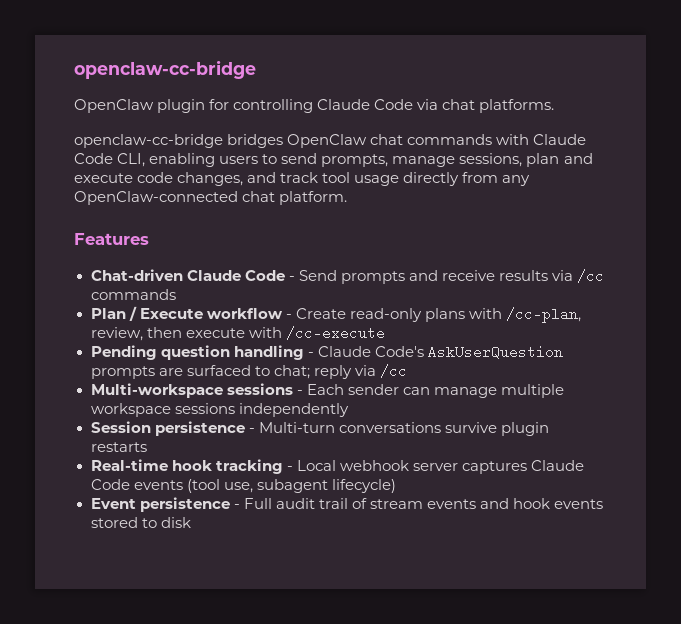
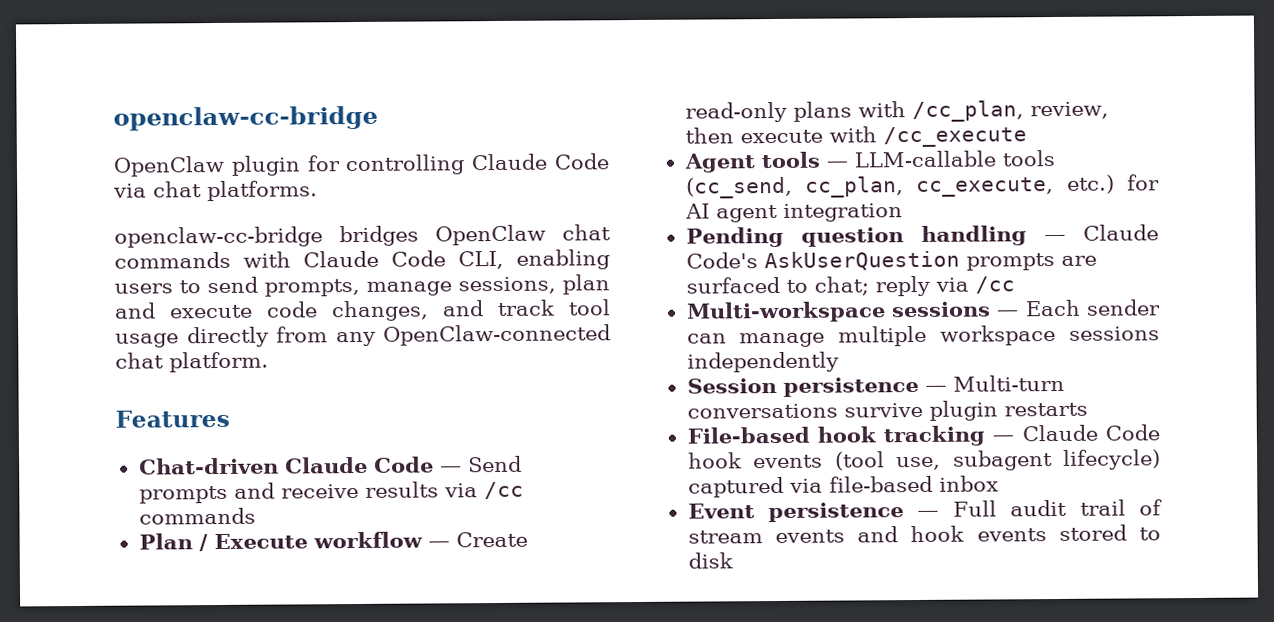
- Chat-driven Claude Code - Send prompts and receive results via /cc commands
+ Chat-driven Claude Code — Send prompts and receive results via /cc commands
- Plan / Execute workflow - Create read-only plans with /cc-plan, review, then execute with /cc-execute
+ Plan / Execute workflow — Create read-only plans with /cc_plan, review, then execute with /cc_execute
+ Agent tools — LLM-callable tools (cc_send, cc_plan, cc_execute, etc.) for AI agent integration
- Pending question handling - Claude Code's AskUserQuestion prompts are surfaced to chat; reply via /cc
+ Pending question handling — Claude Code's AskUserQuestion prompts are surfaced to chat; reply via /cc
- Multi-workspace sessions - Each sender can manage multiple workspace sessions independently
+ Multi-workspace sessions — Each sender can manage multiple workspace sessions independently
- Session persistence - Multi-turn conversations survive plugin restarts
+ Session persistence — Multi-turn conversations survive plugin restarts
- Real-time hook tracking - Local webhook server captures Claude Code events (tool use, subagent lifecycle)
+ File-based hook tracking — Claude Code hook events (tool use, subagent lifecycle) captured via file-based inbox
- Event persistence - Full audit trail of stream events and hook events stored to disk
+ Event persistence — Full audit trail of stream events and hook events stored to disk

